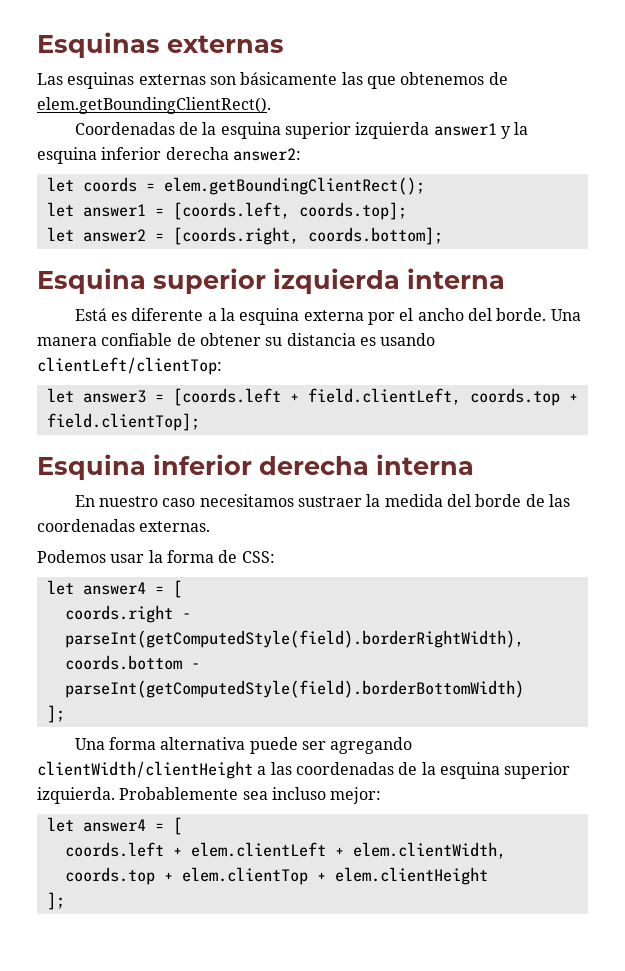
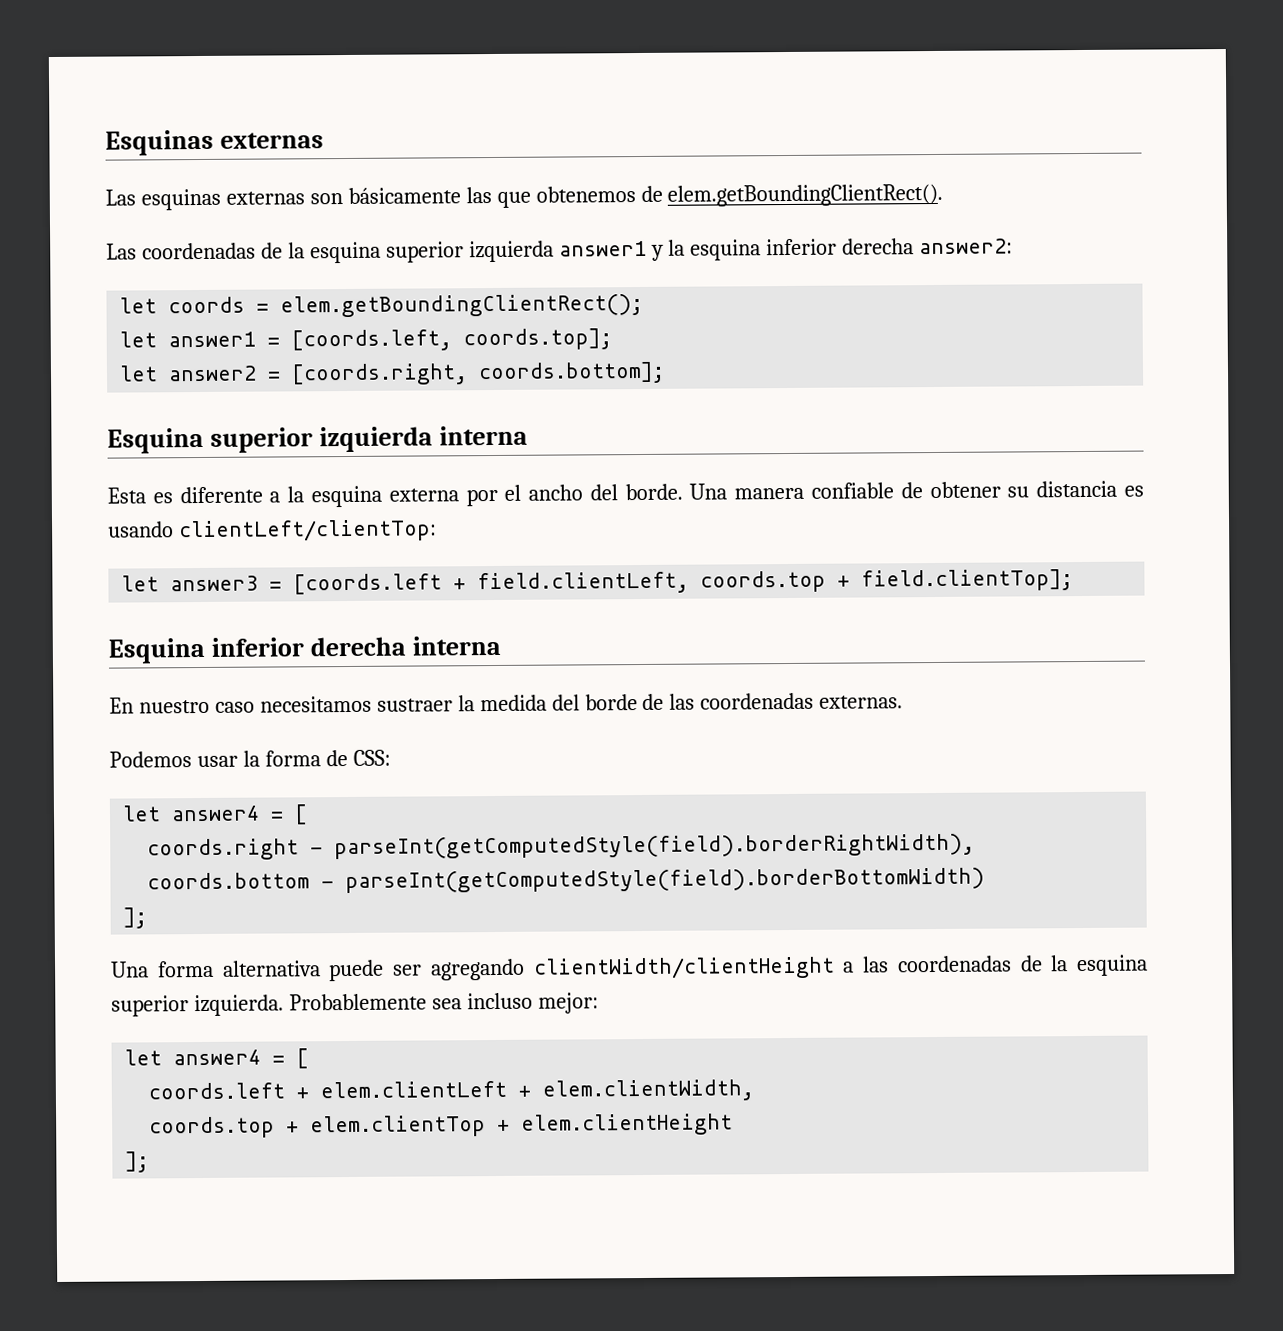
- Coordenadas de la esquina superior izquierda answer1 y la esquina inferior derecha answer2:
+ Las coordenadas de la esquina superior izquierda answer1 y la esquina inferior derecha answer2:
- Está es diferente a la esquina externa por el ancho del borde.
+ Esta es diferente a la esquina externa por el ancho del borde.

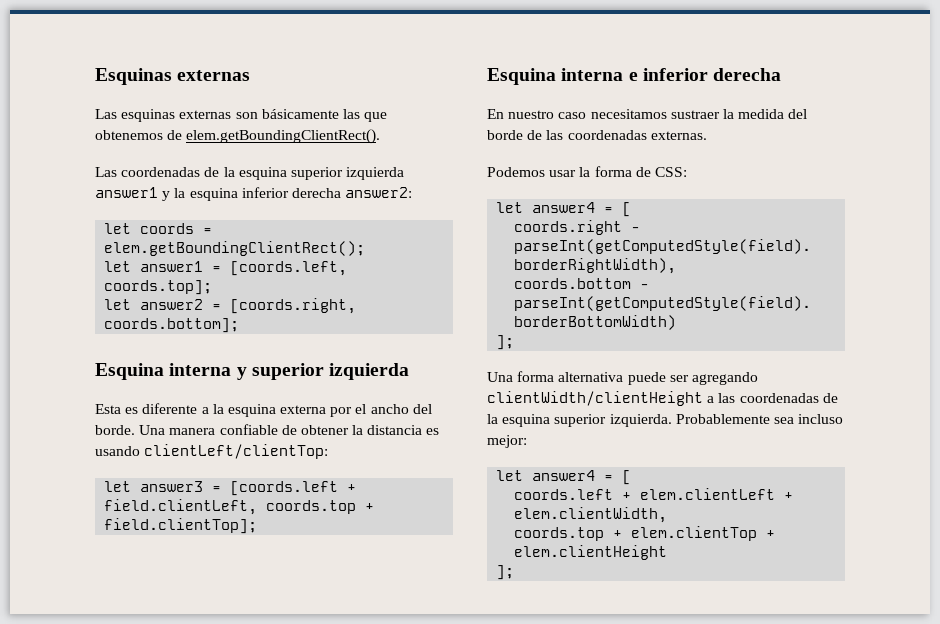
- Esquina superior izquierda interna
+ Esquina interna y superior izquierda
- Una manera confiable de obtener su distancia es usando clientLeft/clientTop:
+ Una manera confiable de obtener la distancia es usando clientLeft/clientTop:
- Esquina inferior derecha interna
+ Esquina interna e inferior derecha

